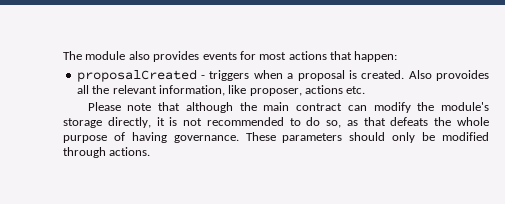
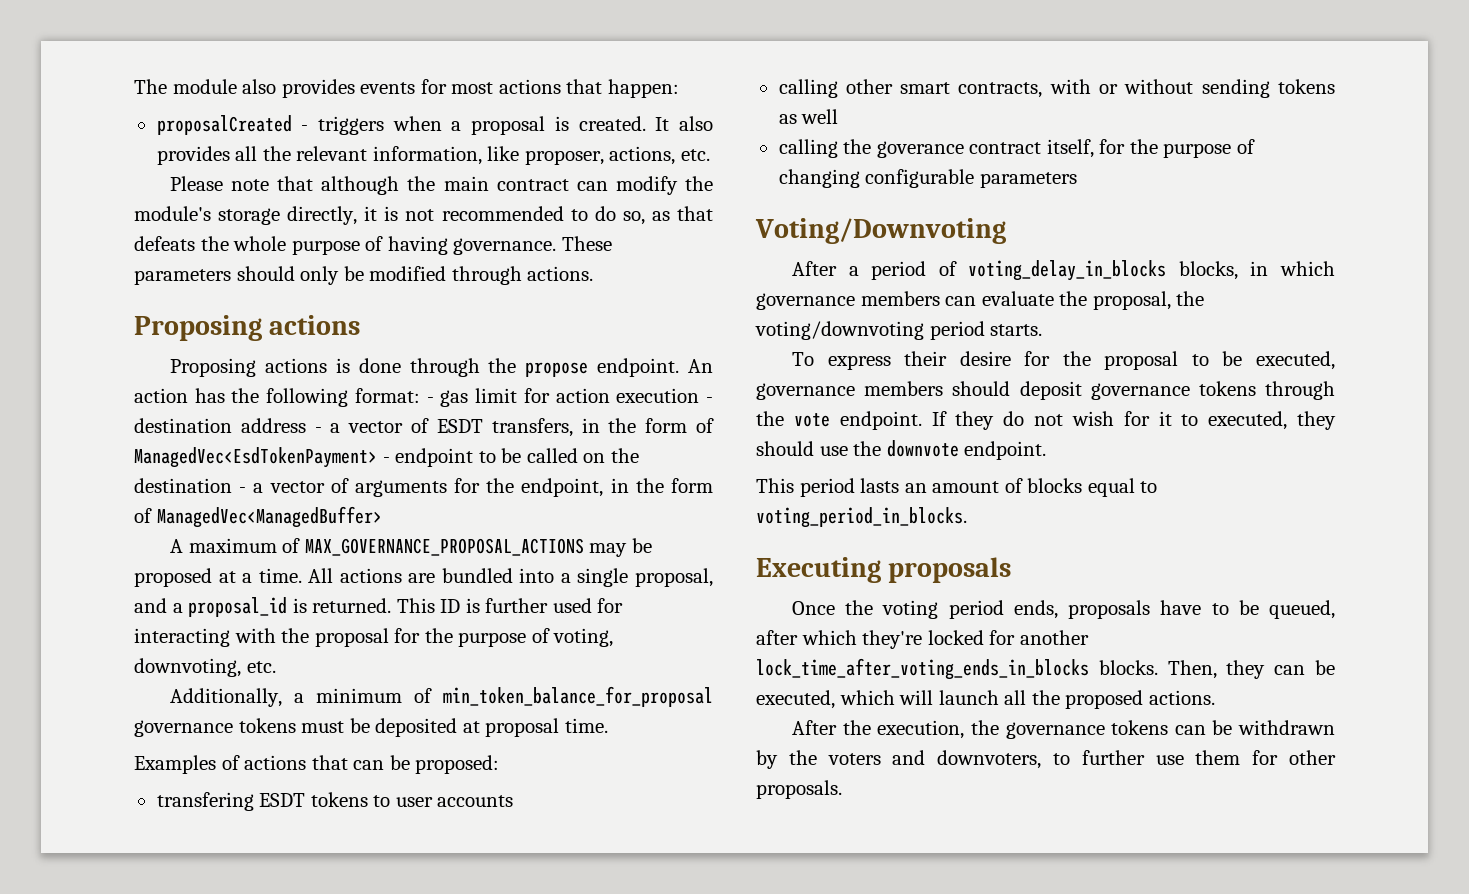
- Also provoides all the relevant information, like proposer, actions etc.
+ It also provides all the relevant information, like proposer, actions, etc.
  These parameters should only be modified through actions.
+ Proposing actions
+ Proposing actions is done through the propose endpoint. An action has the following format: - gas limit for action execution - destination address - a vector of ESDT transfers, in the form of ManagedVec<EsdTokenPayment> - endpoint to be called on the destination - a vector of arguments for the endpoint, in the form of ManagedVec<ManagedBuffer>
+ A maximum of MAX_GOVERNANCE_PROPOSAL_ACTIONS may be proposed at a time. All actions are bundled into a single proposal, and a proposal_id is returned. This ID is further used for interacting with the proposal for the purpose of voting, downvoting, etc.
+ Additionally, a minimum of min_token_balance_for_proposal governance tokens must be deposited at proposal time.
+ Examples of actions that can be proposed:
+ transfering ESDT tokens to user accounts
+ calling other smart contracts, with or without sending tokens as well
+ calling the goverance contract itself, for the purpose of changing configurable parameters
+ Voting/Downvoting
+ After a period of voting_delay_in_blocks blocks, in which governance members can evaluate the proposal, the voting/downvoting period starts.
+ To express their desire for the proposal to be executed, governance members should deposit governance tokens through the vote endpoint. If they do not wish for it to executed, they should use the downvote endpoint.
+ This period lasts an amount of blocks equal to voting_period_in_blocks.
+ Executing proposals
+ Once the voting period ends, proposals have to be queued, after which they're locked for another lock_time_after_voting_ends_in_blocks blocks. Then, they can be executed, which will launch all the proposed actions.
+ After the execution, the governance tokens can be withdrawn by the voters and downvoters, to further use them for other proposals.

